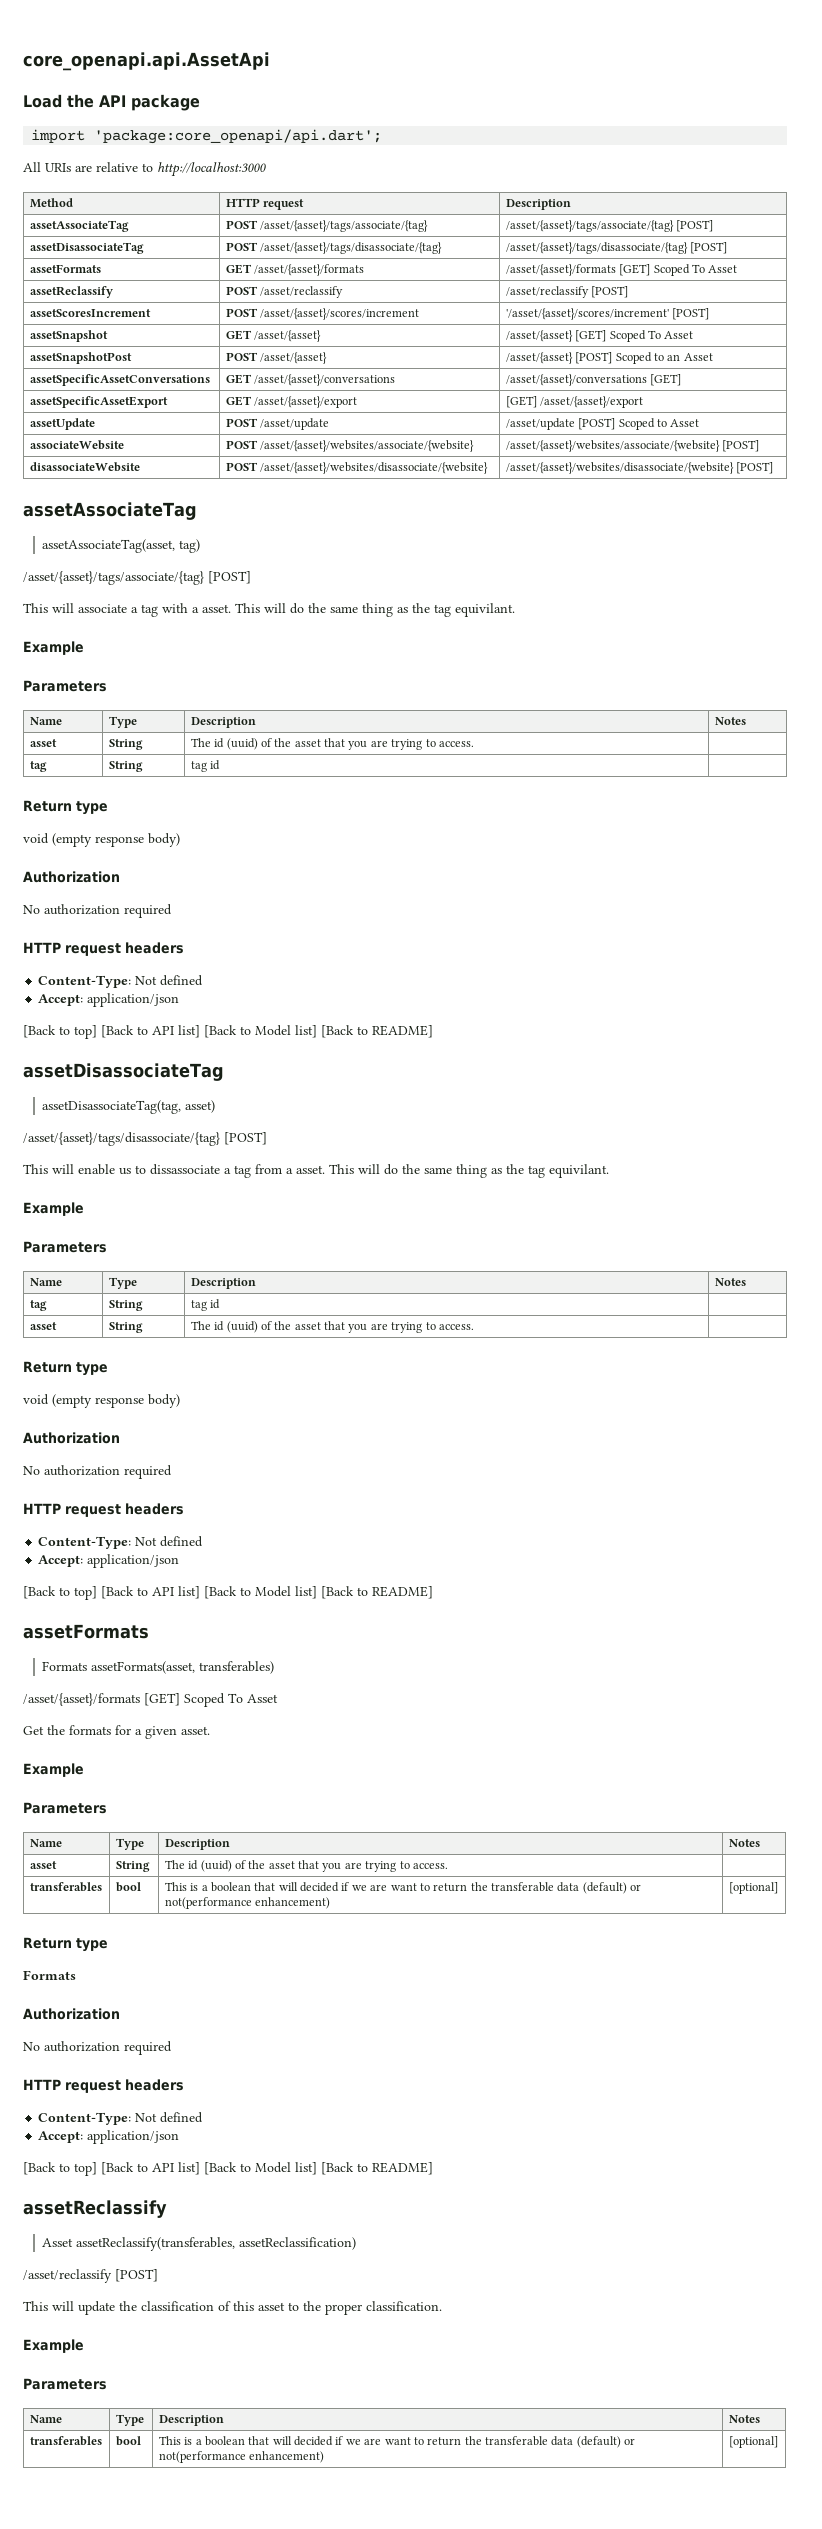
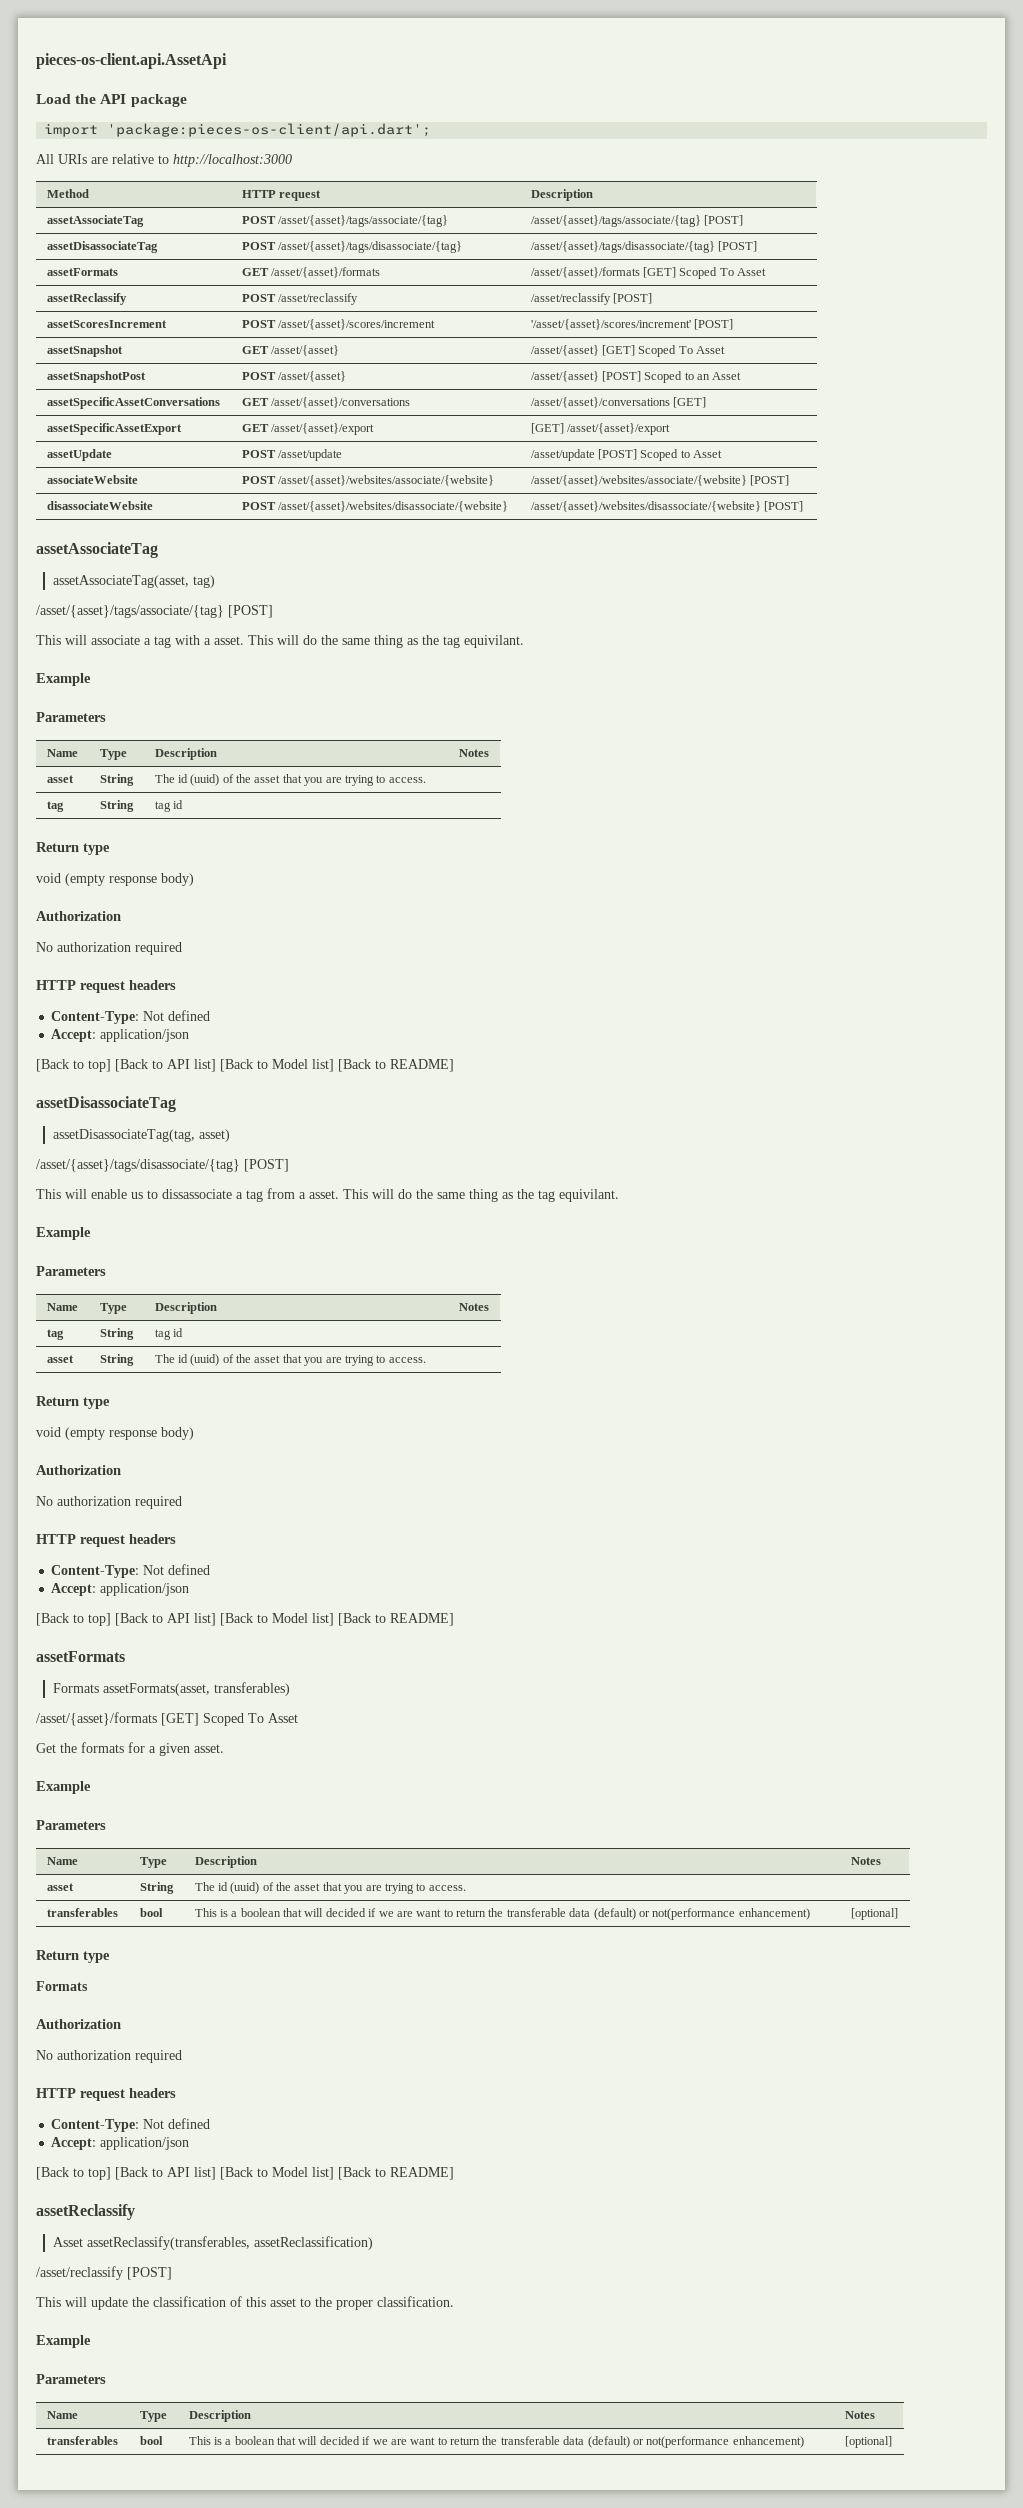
- core_openapi.api.AssetApi
+ pieces-os-client.api.AssetApi
- import 'package:core_openapi/api.dart';
+ import 'package:pieces-os-client/api.dart';

